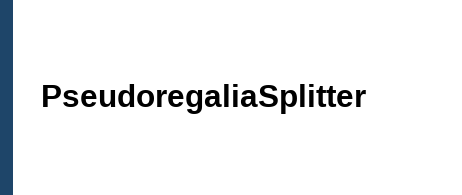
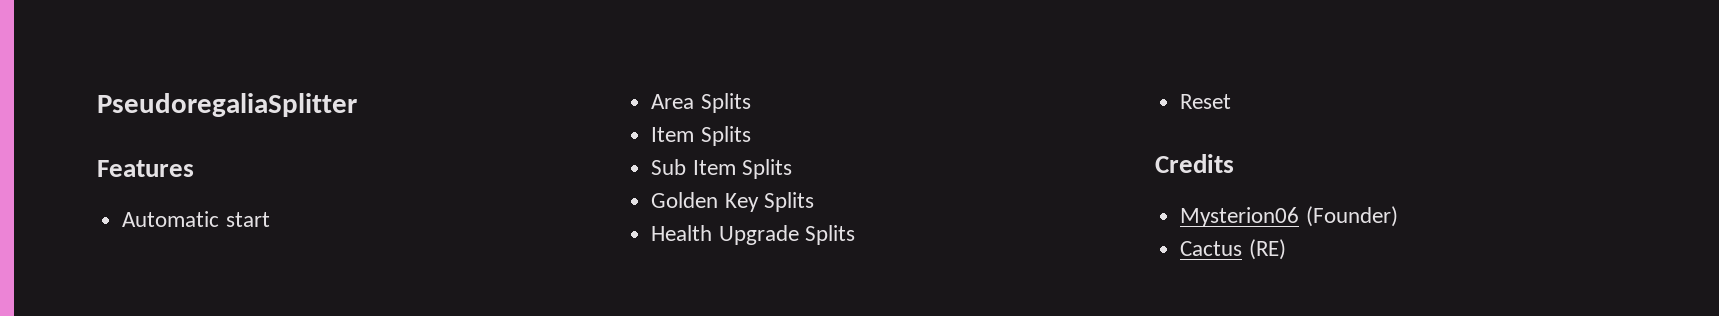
+ Features
+ Automatic start
+ Area Splits
+ Item Splits
+ Sub Item Splits
+ Golden Key Splits
+ Health Upgrade Splits
+ Reset
+ Credits
+ Mysterion06 (Founder)
+ Cactus (RE)

